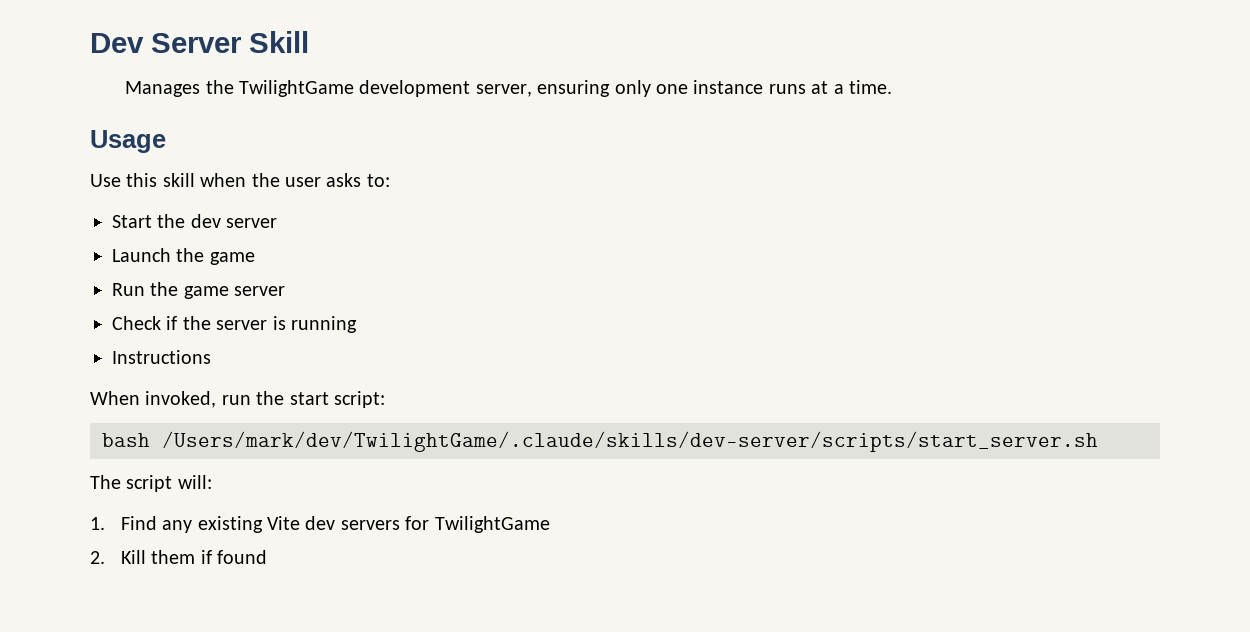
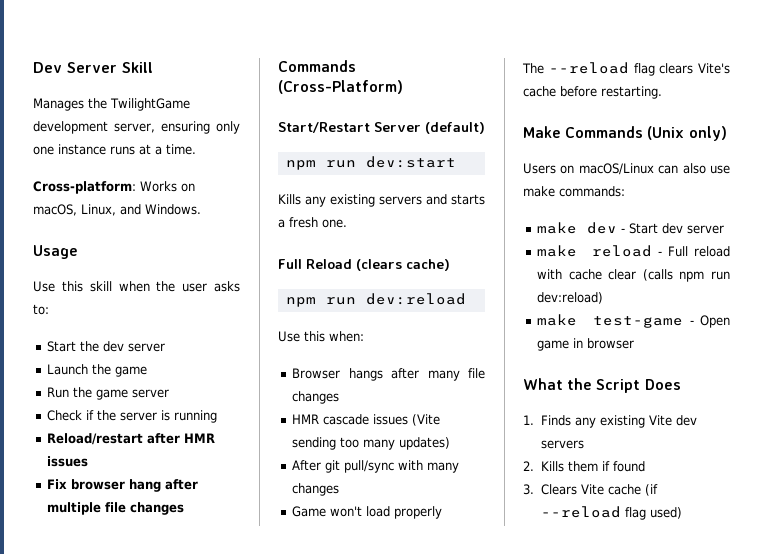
+ Cross-platform: Works on macOS, Linux, and Windows.
- Instructions
- When invoked, run the start script:
- bash /Users/mark/dev/TwilightGame/.claude/skills/dev-server/scripts/start_server.sh
- The script will:
+ Reload/restart after HMR issues
+ Fix browser hang after multiple file changes
+ Commands (Cross-Platform)
+ Start/Restart Server (default)
+ npm run dev:start
+ Kills any existing servers and starts a fresh one.
+ Full Reload (clears cache)
+ npm run dev:reload
+ Use this when:
+ Browser hangs after many file changes
+ HMR cascade issues (Vite sending too many updates)
+ After git pull/sync with many changes
+ Game won't load properly
+ The --reload flag clears Vite's cache before restarting.
+ Make Commands (Unix only)
+ Users on macOS/Linux can also use make commands:
+ make dev - Start dev server
+ make reload - Full reload with cache clear (calls npm run dev:reload)
+ make test-game - Open game in browser
+ What the Script Does
- 1. Find any existing Vite dev servers for TwilightGame
+ 1. Finds any existing Vite dev servers
- 2. Kill them if found
+ 2. Kills them if found
+ 3. Clears Vite cache (if --reload flag used)

